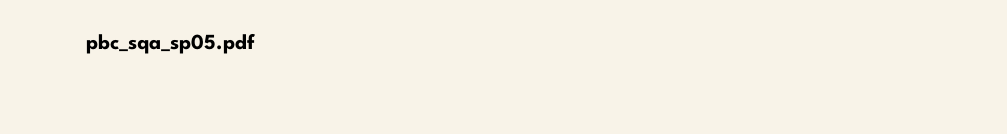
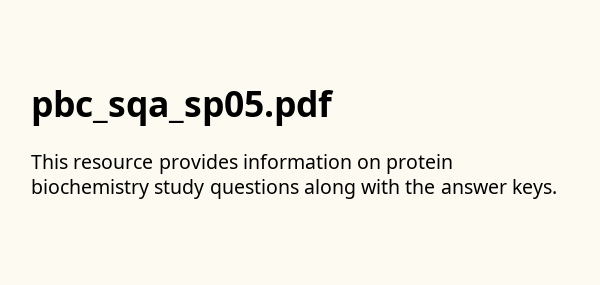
+ This resource provides information on protein biochemistry study questions along with the answer keys.

